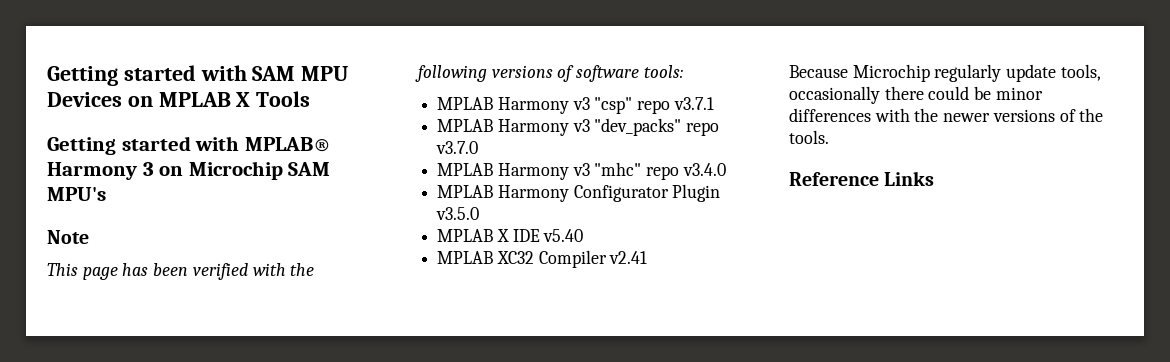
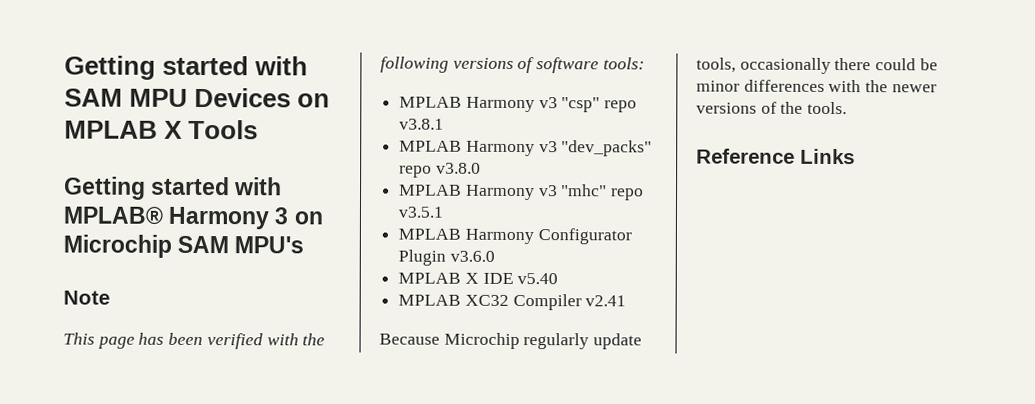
- MPLAB Harmony v3 "csp" repo v3.7.1
+ MPLAB Harmony v3 "csp" repo v3.8.1
- MPLAB Harmony v3 "dev_packs" repo v3.7.0
+ MPLAB Harmony v3 "dev_packs" repo v3.8.0
- MPLAB Harmony v3 "mhc" repo v3.4.0
+ MPLAB Harmony v3 "mhc" repo v3.5.1
- MPLAB Harmony Configurator Plugin v3.5.0
+ MPLAB Harmony Configurator Plugin v3.6.0

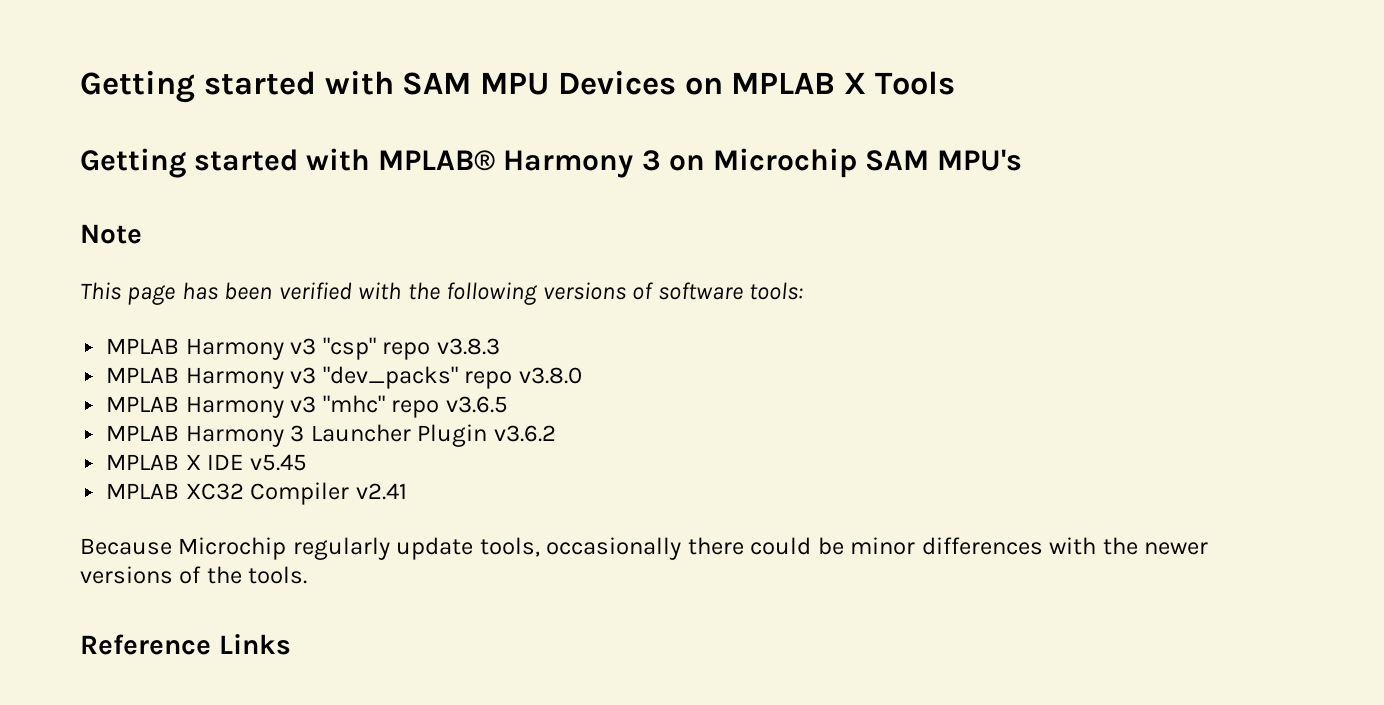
- MPLAB Harmony v3 "csp" repo v3.8.1
+ MPLAB Harmony v3 "csp" repo v3.8.3
- MPLAB Harmony v3 "mhc" repo v3.5.1
- MPLAB Harmony Configurator Plugin v3.6.0
+ MPLAB Harmony v3 "mhc" repo v3.6.5
+ MPLAB Harmony 3 Launcher Plugin v3.6.2
- MPLAB X IDE v5.40
+ MPLAB X IDE v5.45

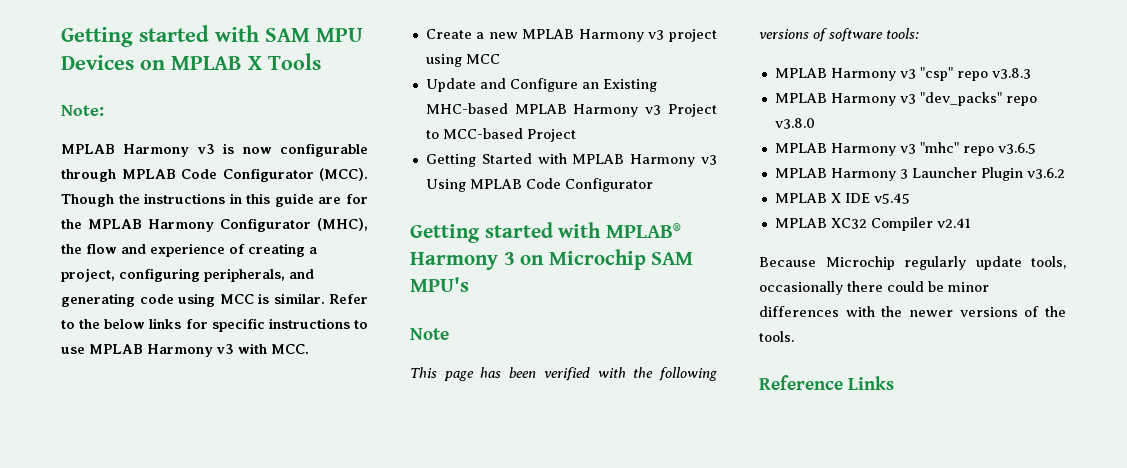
+ Note:
+ MPLAB Harmony v3 is now configurable through MPLAB Code Configurator (MCC). Though the instructions in this guide are for the MPLAB Harmony Configurator (MHC), the flow and experience of creating a project, configuring peripherals, and generating code using MCC is similar. Refer to the below links for specific instructions to use MPLAB Harmony v3 with MCC.
+ Create a new MPLAB Harmony v3 project using MCC
+ Update and Configure an Existing MHC-based MPLAB Harmony v3 Project to MCC-based Project
+ Getting Started with MPLAB Harmony v3 Using MPLAB Code Configurator

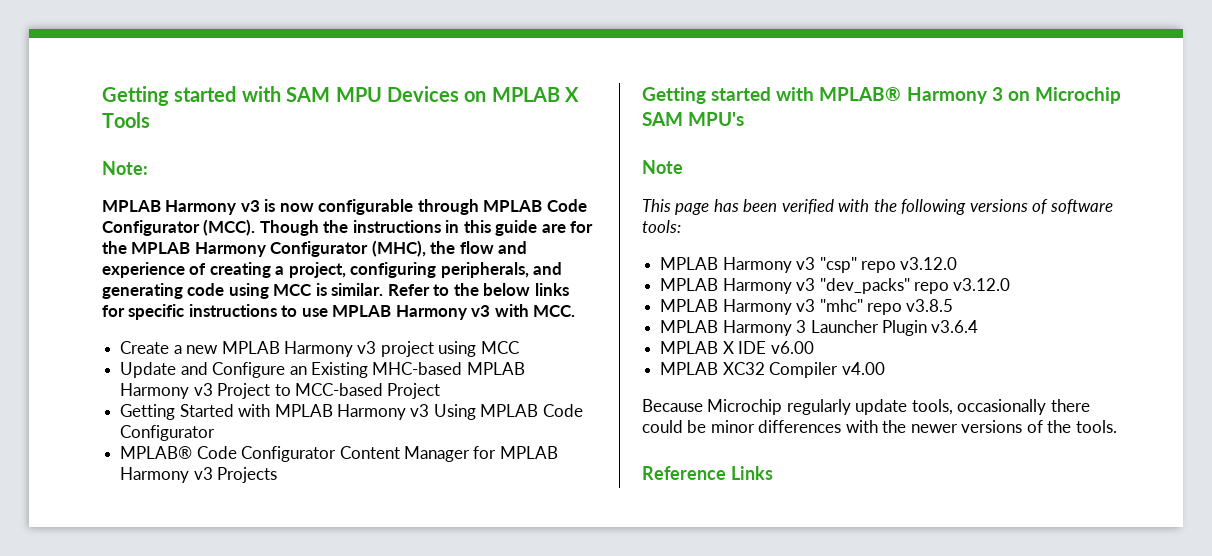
+ MPLAB® Code Configurator Content Manager for MPLAB Harmony v3 Projects
- MPLAB Harmony v3 "csp" repo v3.8.3
+ MPLAB Harmony v3 "csp" repo v3.12.0
- MPLAB Harmony v3 "dev_packs" repo v3.8.0
+ MPLAB Harmony v3 "dev_packs" repo v3.12.0
- MPLAB Harmony v3 "mhc" repo v3.6.5
+ MPLAB Harmony v3 "mhc" repo v3.8.5
- MPLAB Harmony 3 Launcher Plugin v3.6.2
+ MPLAB Harmony 3 Launcher Plugin v3.6.4
- MPLAB X IDE v5.45
+ MPLAB X IDE v6.00
- MPLAB XC32 Compiler v2.41
+ MPLAB XC32 Compiler v4.00

